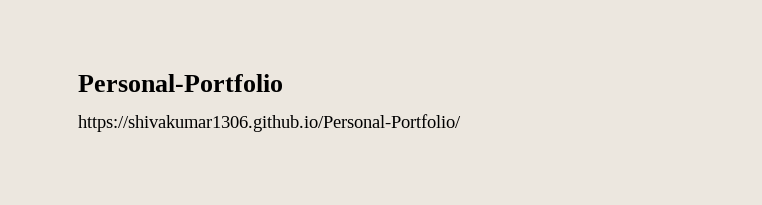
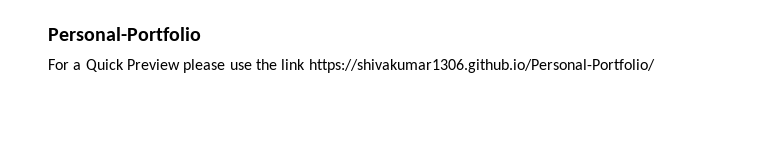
- https://shivakumar1306.github.io/Personal-Portfolio/
+ For a Quick Preview please use the link https://shivakumar1306.github.io/Personal-Portfolio/

